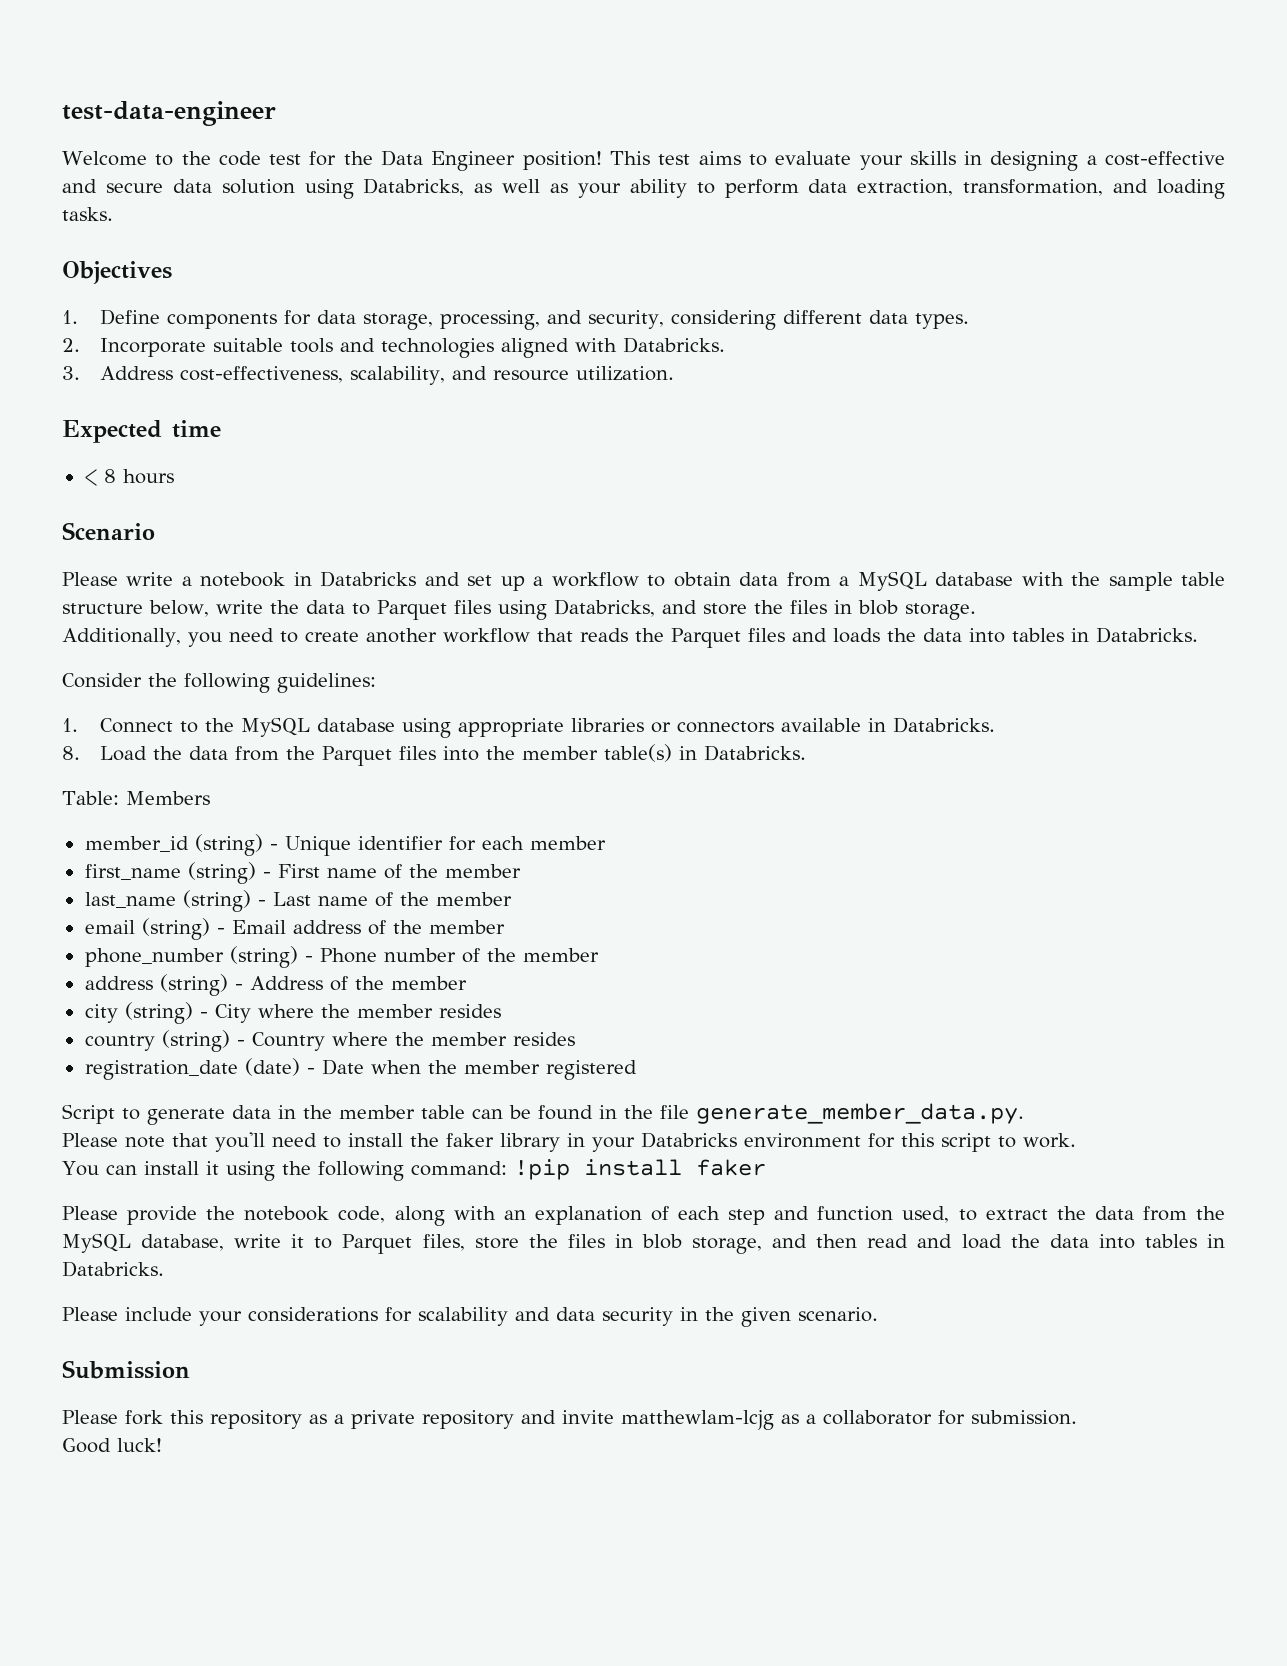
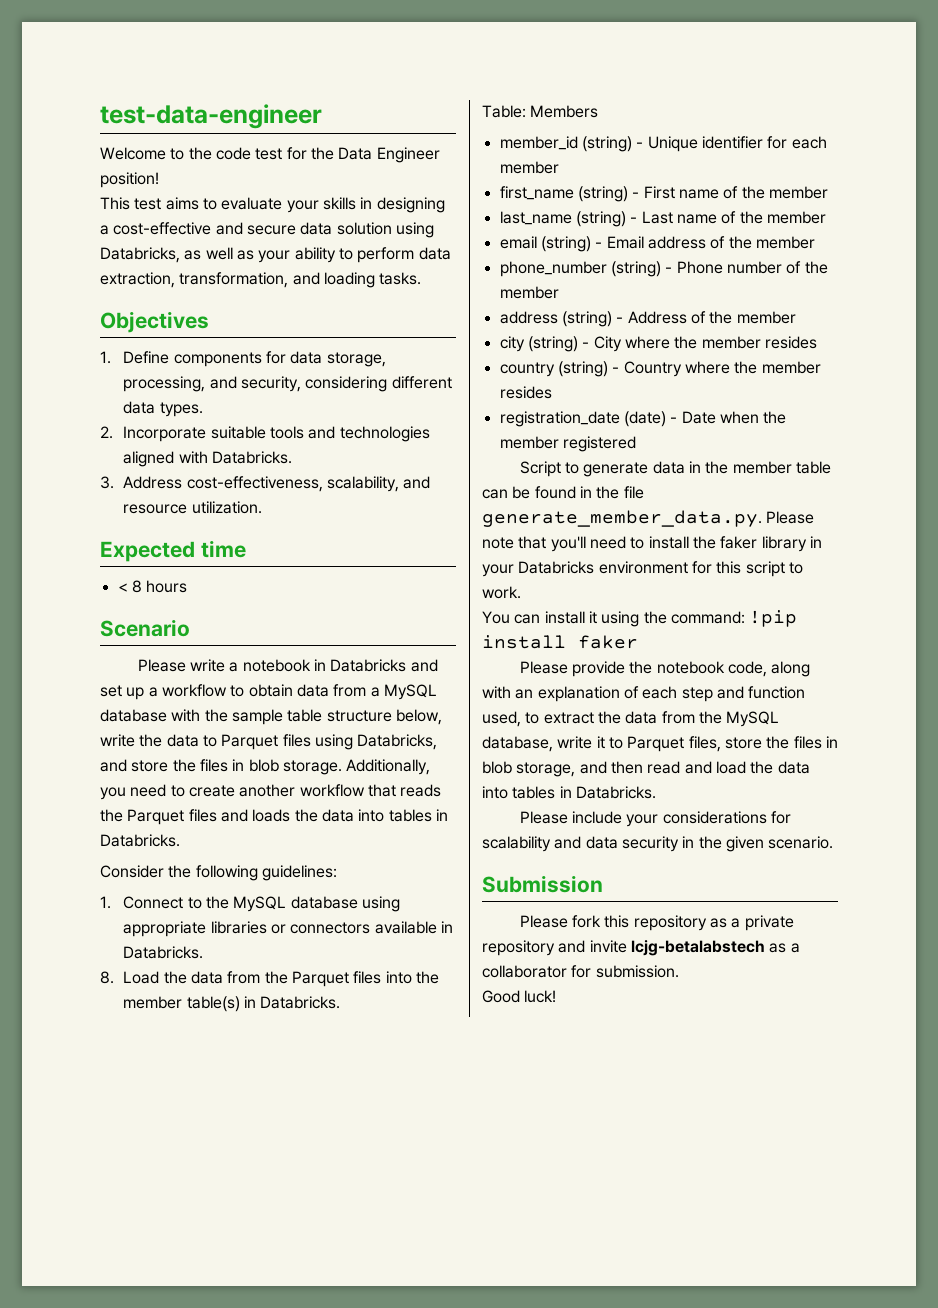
- Welcome to the code test for the Data Engineer position! This test aims to evaluate your skills in designing a cost-effective and secure data solution using Databricks, as well as your ability to perform data extraction, transformation, and loading tasks.
+ Welcome to the code test for the Data Engineer position!
+ This test aims to evaluate your skills in designing a cost-effective and secure data solution using Databricks, as well as your ability to perform data extraction, transformation, and loading tasks.
- Please write a notebook in Databricks and set up a workflow to obtain data from a MySQL database with the sample table structure below, write the data to Parquet files using Databricks, and store the files in blob storage.
- Additionally, you need to create another workflow that reads the Parquet files and loads the data into tables in Databricks.
+ Please write a notebook in Databricks and set up a workflow to obtain data from a MySQL database with the sample table structure below, write the data to Parquet files using Databricks, and store the files in blob storage. Additionally, you need to create another workflow that reads the Parquet files and loads the data into tables in Databricks.
- Script to generate data in the member table can be found in the file generate_member_data.py.
- Please note that you'll need to install the faker library in your Databricks environment for this script to work.
+ Script to generate data in the member table can be found in the file generate_member_data.py. Please note that you'll need to install the faker library in your Databricks environment for this script to work.
- You can install it using the following command: !pip install faker
+ You can install it using the command: !pip install faker
- Please fork this repository as a private repository and invite matthewlam-lcjg as a collaborator for submission.
+ Please fork this repository as a private repository and invite lcjg-betalabstech as a collaborator for submission.

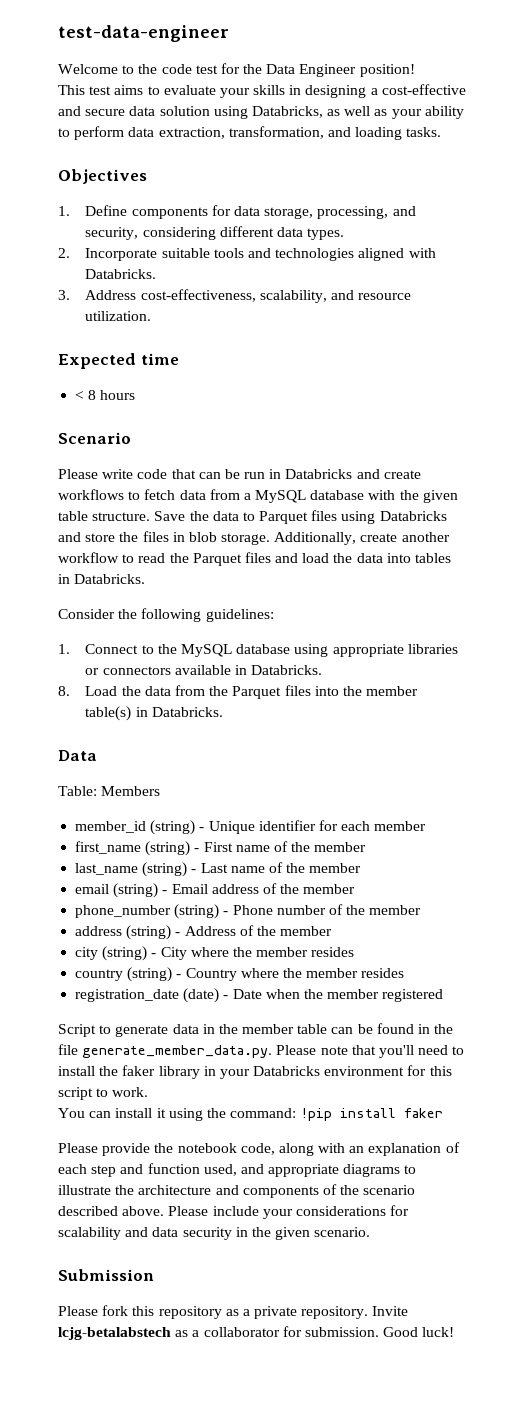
- Please write a notebook in Databricks and set up a workflow to obtain data from a MySQL database with the sample table structure below, write the data to Parquet files using Databricks, and store the files in blob storage.
+ Please write code that can be run in Databricks and create workflows to fetch data from a MySQL database with the given table structure. Save the data to Parquet files using Databricks and store the files in blob storage.
- Additionally, you need to create another workflow that reads the Parquet files and loads the data into tables in Databricks.
+ Additionally, create another workflow to read the Parquet files and load the data into tables in Databricks.
  8. Load the data from the Parquet files into the member table(s) in Databricks.
+ Data
- Please provide the notebook code, along with an explanation of each step and function used, to extract the data from the MySQL database, write it to Parquet files, store the files in blob storage, and then read and load the data into tables in Databricks.
- Please include your considerations for scalability and data security in the given scenario.
+ Please provide the notebook code, along with an explanation of each step and function used, and appropriate diagrams to illustrate the architecture and components of the scenario described above. Please include your considerations for scalability and data security in the given scenario.
- Please fork this repository as a private repository and invite lcjg-betalabstech as a collaborator for submission.
- Good luck!
+ Please fork this repository as a private repository. Invite lcjg-betalabstech as a collaborator for submission. Good luck!

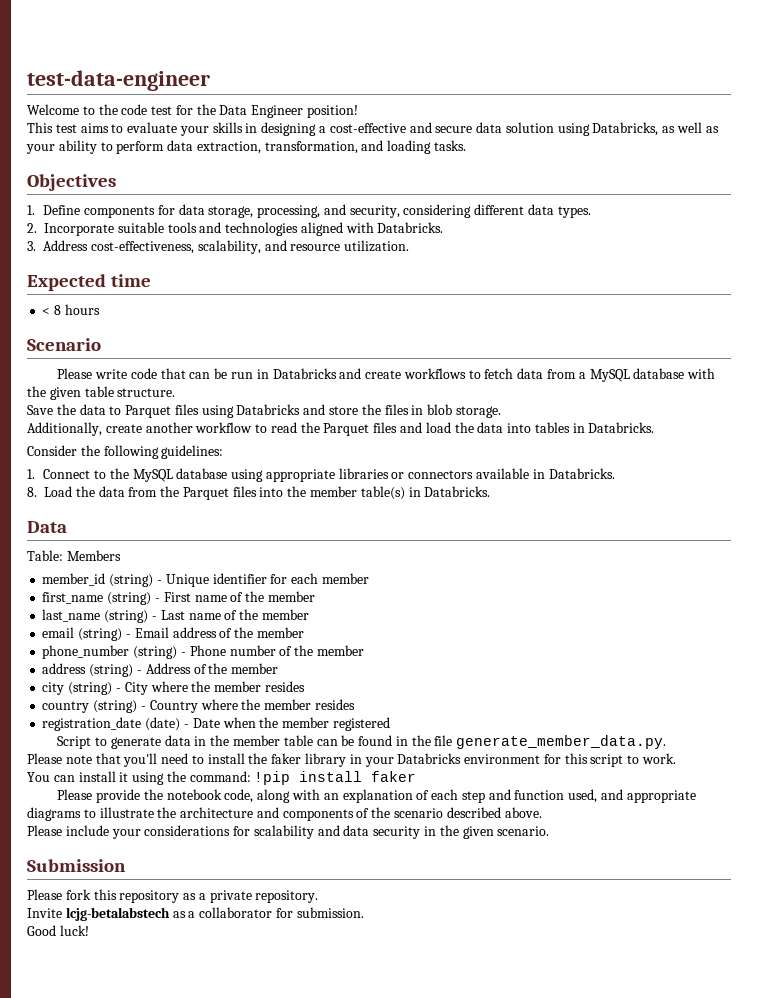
- Please write code that can be run in Databricks and create workflows to fetch data from a MySQL database with the given table structure. Save the data to Parquet files using Databricks and store the files in blob storage. Additionally, create another workflow to read the Parquet files and load the data into tables in Databricks.
+ Please write code that can be run in Databricks and create workflows to fetch data from a MySQL database with the given table structure.
+ Save the data to Parquet files using Databricks and store the files in blob storage.
+ Additionally, create another workflow to read the Parquet files and load the data into tables in Databricks.
- Script to generate data in the member table can be found in the file generate_member_data.py. Please note that you'll need to install the faker library in your Databricks environment for this script to work.
+ Script to generate data in the member table can be found in the file generate_member_data.py.
+ Please note that you'll need to install the faker library in your Databricks environment for this script to work.
- Please provide the notebook code, along with an explanation of each step and function used, and appropriate diagrams to illustrate the architecture and components of the scenario described above. Please include your considerations for scalability and data security in the given scenario.
+ Please provide the notebook code, along with an explanation of each step and function used, and appropriate diagrams to illustrate the architecture and components of the scenario described above.
+ Please include your considerations for scalability and data security in the given scenario.
- Please fork this repository as a private repository. Invite lcjg-betalabstech as a collaborator for submission. Good luck!
+ Please fork this repository as a private repository.
+ Invite lcjg-betalabstech as a collaborator for submission.
+ Good luck!

